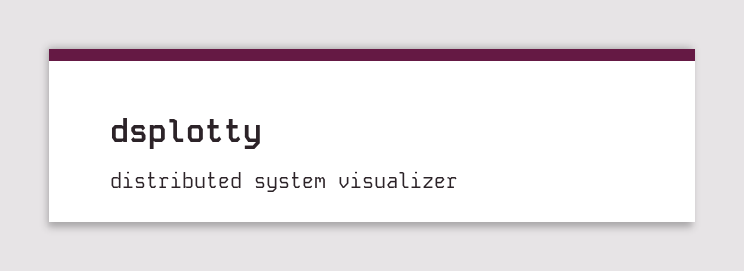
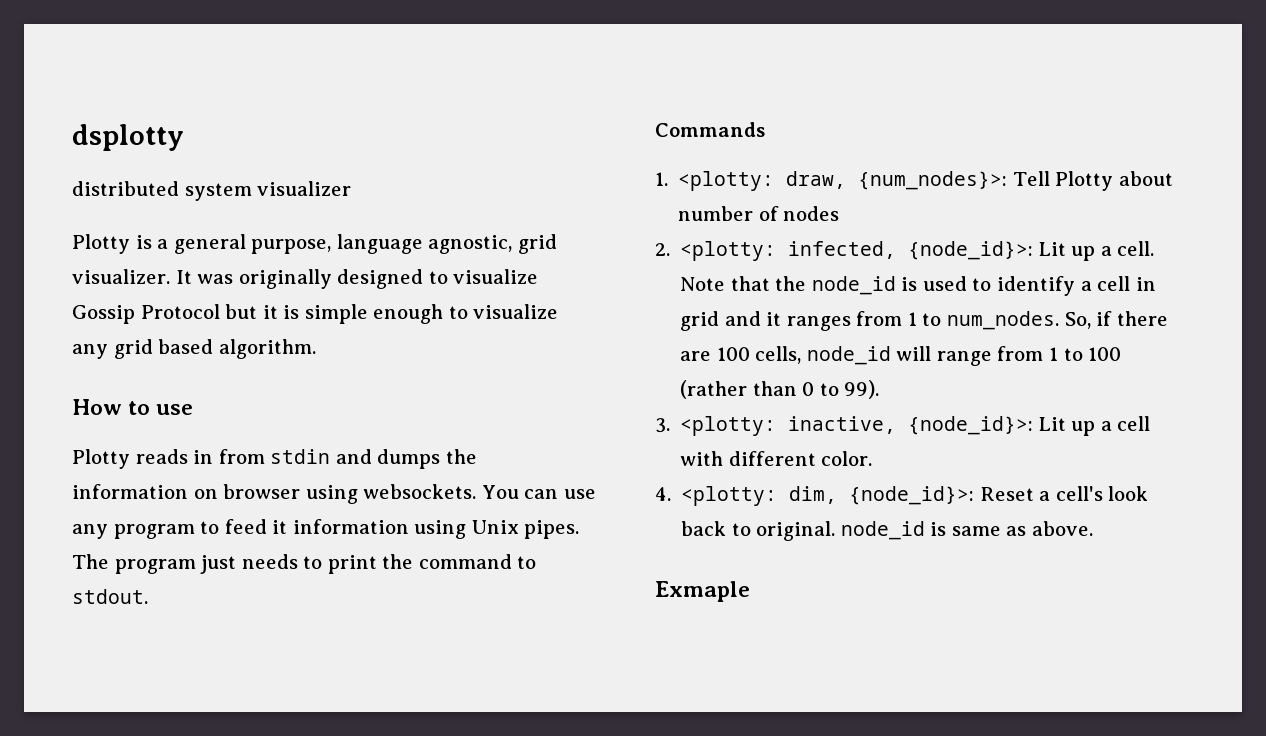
+ Plotty is a general purpose, language agnostic, grid visualizer. It was originally designed to visualize Gossip Protocol but it is simple enough to visualize any grid based algorithm.
+ How to use
+ Plotty reads in from stdin and dumps the information on browser using websockets. You can use any program to feed it information using Unix pipes. The program just needs to print the command to stdout.
+ Commands
+ 1. <plotty: draw, {num_nodes}>: Tell Plotty about number of nodes
+ 2. <plotty: infected, {node_id}>: Lit up a cell. Note that the node_id is used to identify a cell in grid and it ranges from 1 to num_nodes. So, if there are 100 cells, node_id will range from 1 to 100 (rather than 0 to 99).
+ 3. <plotty: inactive, {node_id}>: Lit up a cell with different color.
+ 4. <plotty: dim, {node_id}>: Reset a cell's look back to original. node_id is same as above.
+ Exmaple

